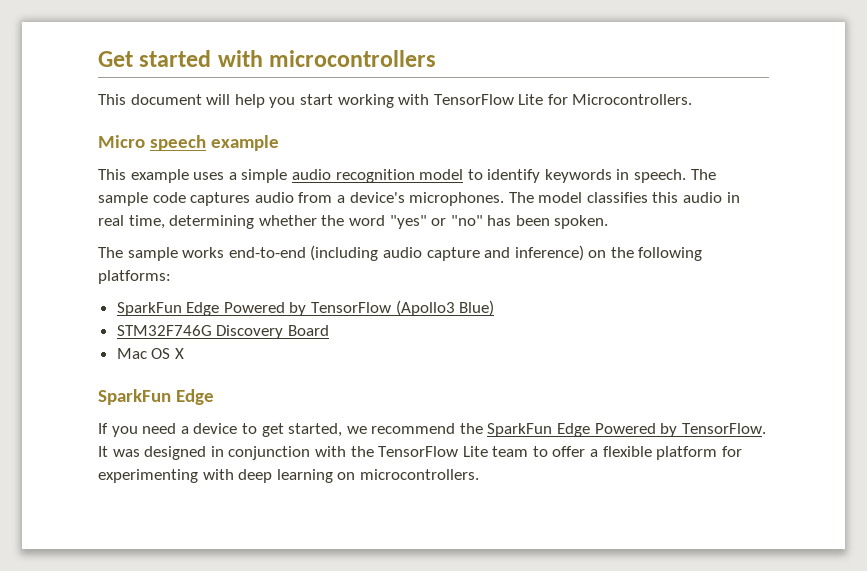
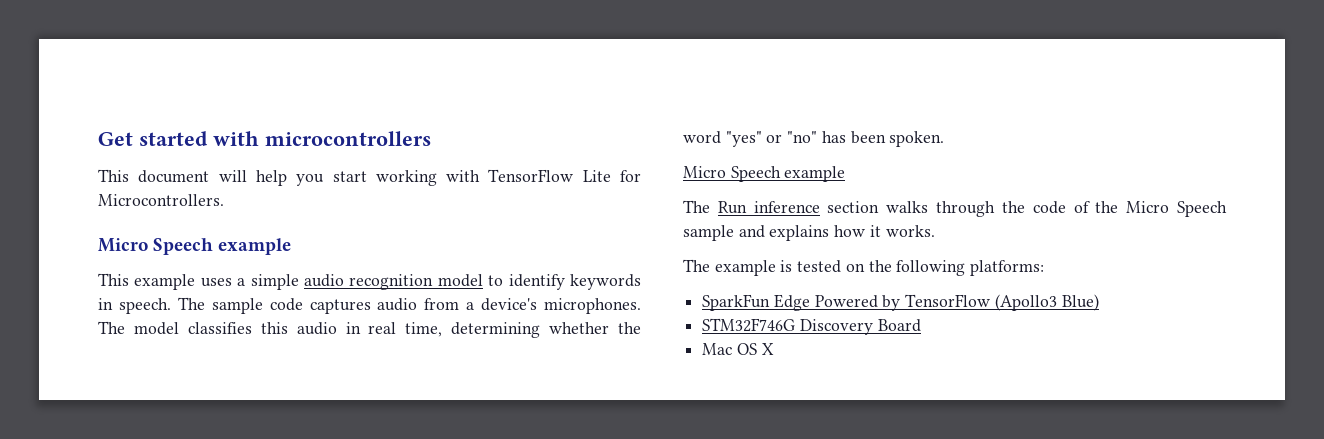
  This document will help you start working with TensorFlow Lite for Microcontrollers.
- Micro speech example
+ Micro Speech example
  The model classifies this audio in real time, determining whether the word "yes" or "no" has been spoken.
- The sample works end-to-end (including audio capture and inference) on the following platforms:
+ Micro Speech example
+ The Run inference section walks through the code of the Micro Speech sample and explains how it works.
+ The example is tested on the following platforms:
  Mac OS X
- SparkFun Edge
- If you need a device to get started, we recommend the SparkFun Edge Powered by TensorFlow. It was designed in conjunction with the TensorFlow Lite team to offer a flexible platform for experimenting with deep learning on microcontrollers.

